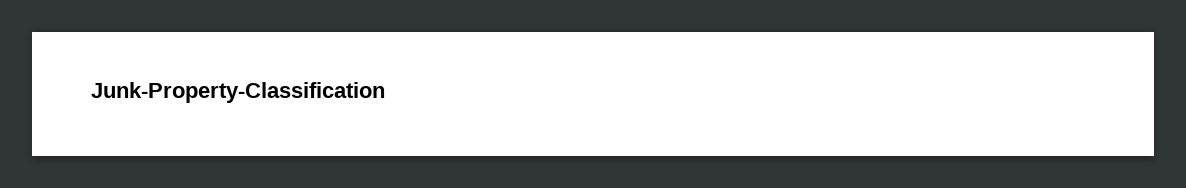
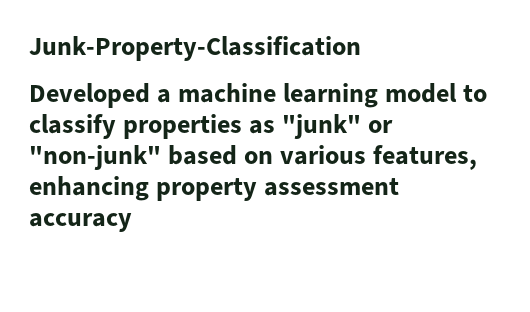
+ Developed a machine learning model to classify properties as "junk" or "non-junk" based on various features, enhancing property assessment accuracy

